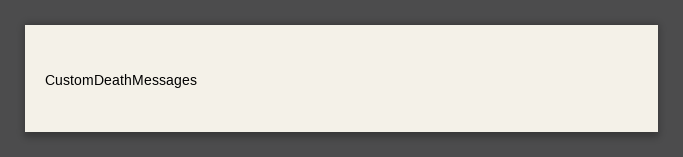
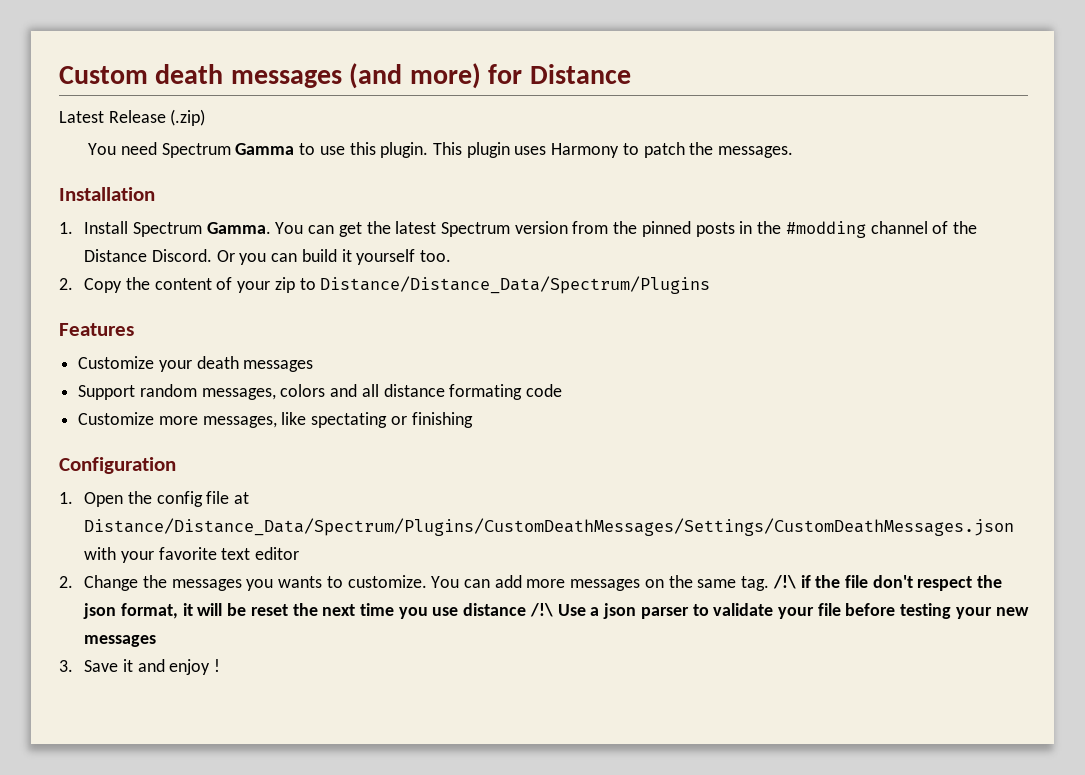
- CustomDeathMessages
+ Custom death messages (and more) for Distance
+ Latest Release (.zip)
+ You need Spectrum Gamma to use this plugin. This plugin uses Harmony to patch the messages.
+ Installation
+ 1. Install Spectrum Gamma. You can get the latest Spectrum version from the pinned posts in the #modding channel of the Distance Discord. Or you can build it yourself too.
+ 2. Copy the content of your zip to Distance/Distance_Data/Spectrum/Plugins
+ Features
+ Customize your death messages
+ Support random messages, colors and all distance formating code
+ Customize more messages, like spectating or finishing
+ Configuration
+ 1. Open the config file at Distance/Distance_Data/Spectrum/Plugins/CustomDeathMessages/Settings/CustomDeathMessages.json with your favorite text editor
+ 2. Change the messages you wants to customize. You can add more messages on the same tag. /!\ if the file don't respect the json format, it will be reset the next time you use distance /!\ Use a json parser to validate your file before testing your new messages
+ 3. Save it and enjoy !

